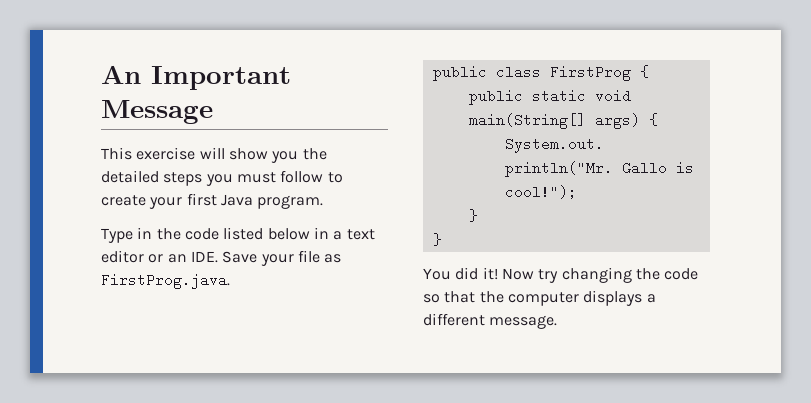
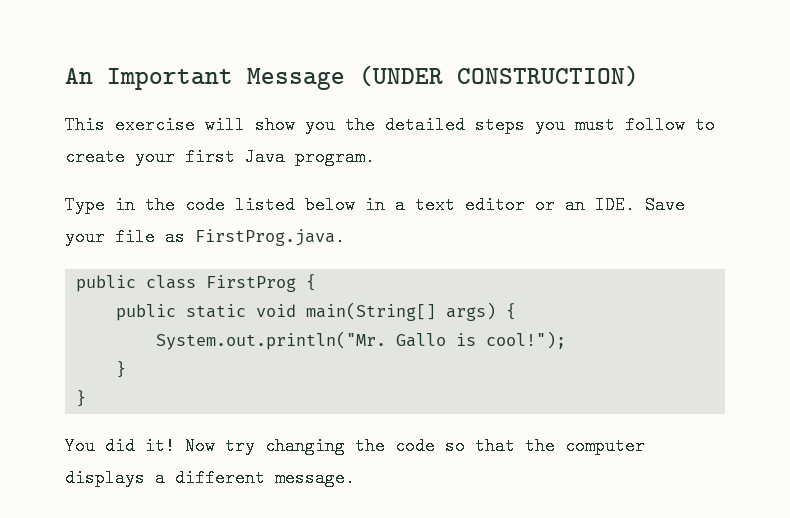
- An Important Message
+ An Important Message (UNDER CONSTRUCTION)

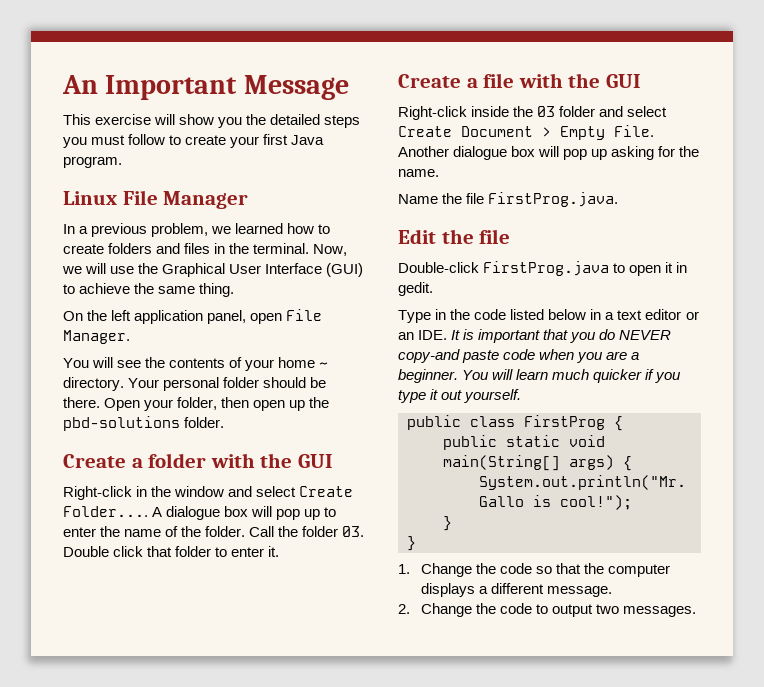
- An Important Message (UNDER CONSTRUCTION)
+ An Important Message
+ Linux File Manager
+ In a previous problem, we learned how to create folders and files in the terminal. Now, we will use the Graphical User Interface (GUI) to achieve the same thing.
+ On the left application panel, open File Manager.
+ You will see the contents of your home ~ directory. Your personal folder should be there. Open your folder, then open up the pbd-solutions folder.
+ Create a folder with the GUI
+ Right-click in the window and select Create Folder.... A dialogue box will pop up to enter the name of the folder. Call the folder 03. Double click that folder to enter it.
+ Create a file with the GUI
+ Right-click inside the 03 folder and select Create Document > Empty File. Another dialogue box will pop up asking for the name.
+ Name the file FirstProg.java.
+ Edit the file
+ Double-click FirstProg.java to open it in gedit.
- Type in the code listed below in a text editor or an IDE. Save your file as FirstProg.java.
+ Type in the code listed below in a text editor or an IDE. It is important that you do NEVER copy-and paste code when you are a beginner. You will learn much quicker if you type it out yourself.
- You did it! Now try changing the code so that the computer displays a different message.
+ 1. Change the code so that the computer displays a different message.
+ 2. Change the code to output two messages.

